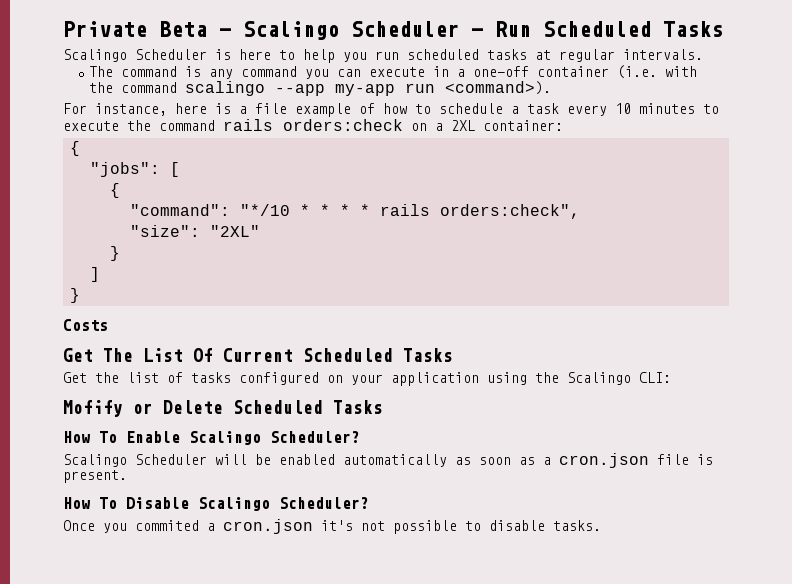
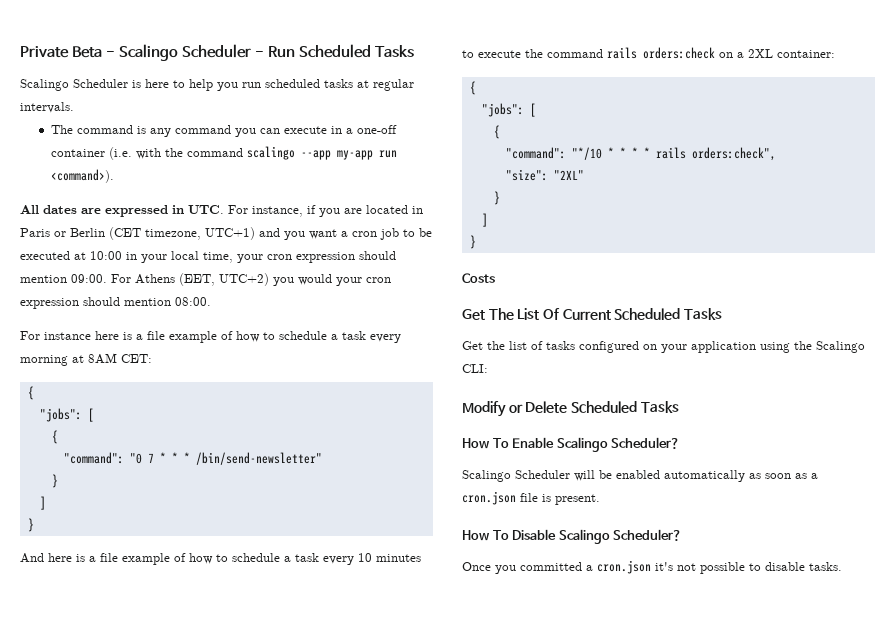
- For instance, here is a file example of how to schedule a task every 10 minutes to execute the command rails orders:check on a 2XL container:
+ All dates are expressed in UTC. For instance, if you are located in Paris or Berlin (CET timezone, UTC+1) and you want a cron job to be executed at 10:00 in your local time, your cron expression should mention 09:00. For Athens (EET, UTC+2) you would your cron expression should mention 08:00.
+ For instance here is a file example of how to schedule a task every morning at 8AM CET:
+ {
+ "jobs": [
+ {
+ "command": "0 7 * * * /bin/send-newsletter"
+ }
+ ]
+ }
+ And here is a file example of how to schedule a task every 10 minutes to execute the command rails orders:check on a 2XL container:
- Mofify or Delete Scheduled Tasks
+ Modify or Delete Scheduled Tasks
- Once you commited a cron.json it's not possible to disable tasks.
+ Once you committed a cron.json it's not possible to disable tasks.

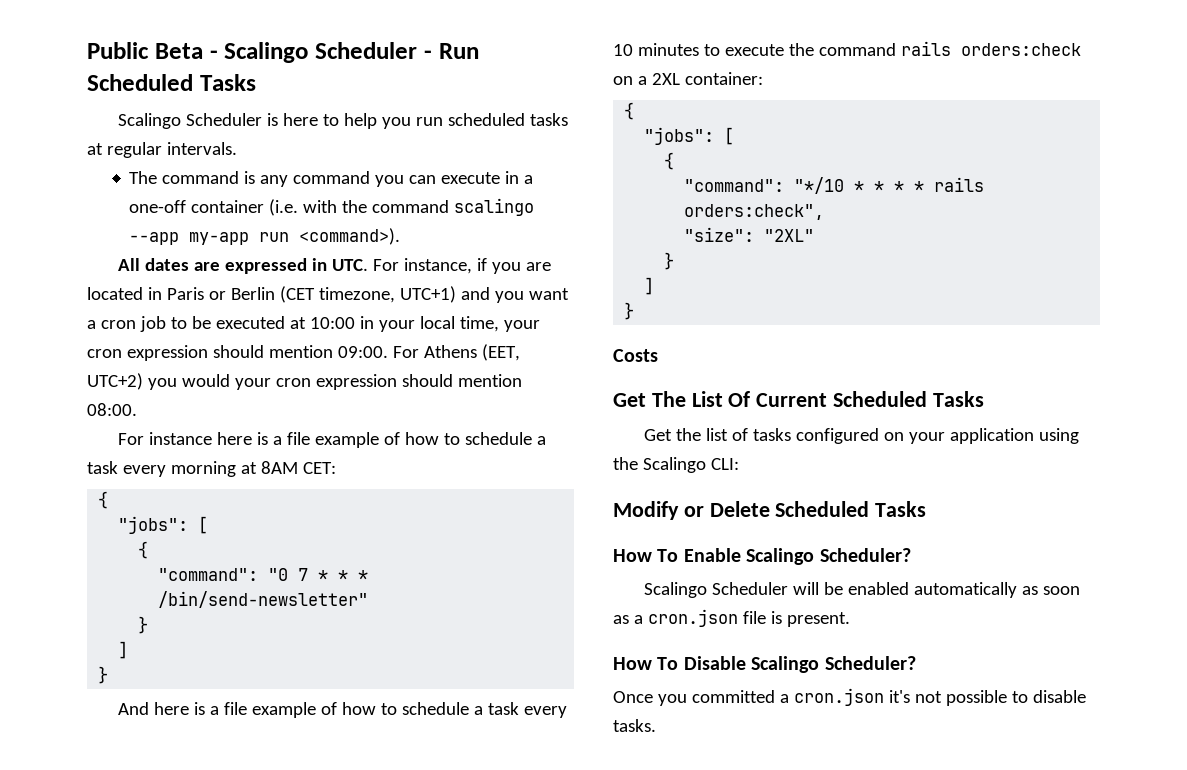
- Private Beta - Scalingo Scheduler - Run Scheduled Tasks
+ Public Beta - Scalingo Scheduler - Run Scheduled Tasks

